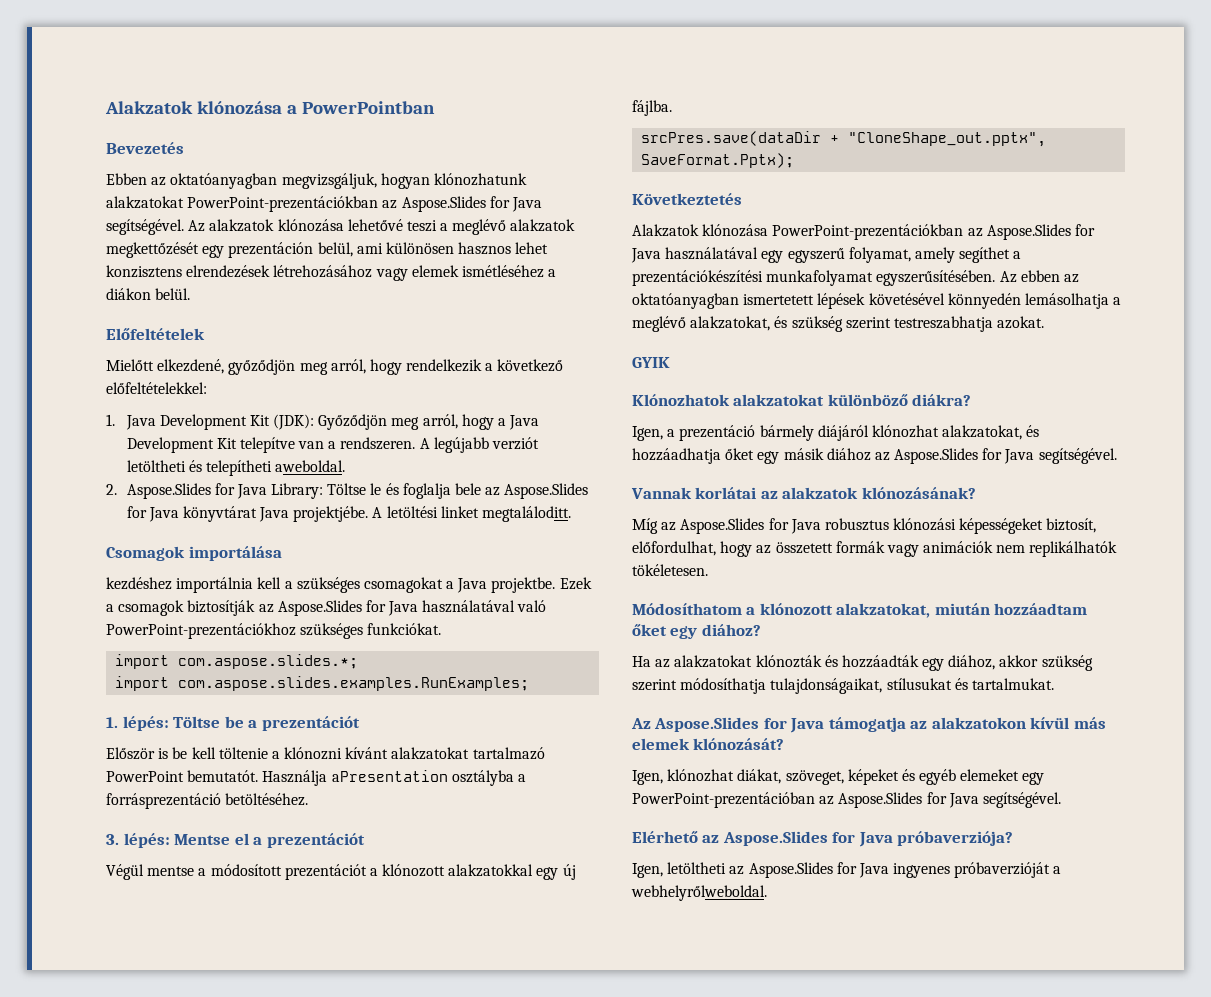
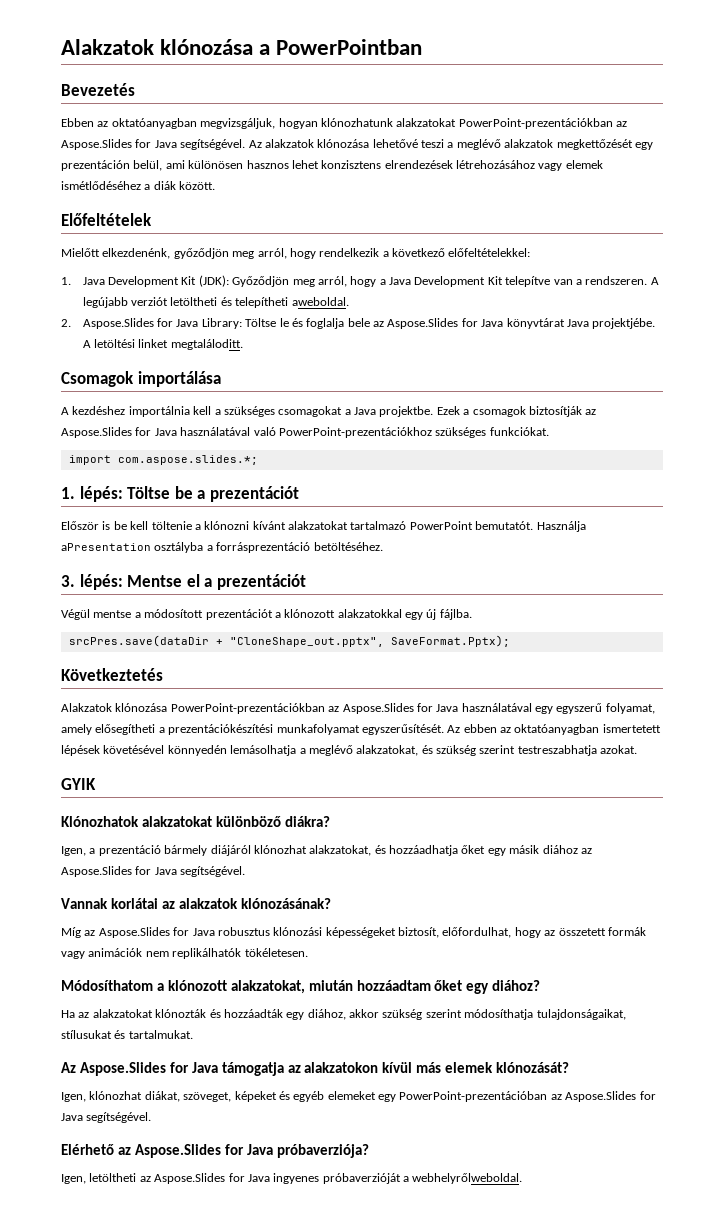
- Az alakzatok klónozása lehetővé teszi a meglévő alakzatok megkettőzését egy prezentáción belül, ami különösen hasznos lehet konzisztens elrendezések létrehozásához vagy elemek ismétléséhez a diákon belül.
+ Az alakzatok klónozása lehetővé teszi a meglévő alakzatok megkettőzését egy prezentáción belül, ami különösen hasznos lehet konzisztens elrendezések létrehozásához vagy elemek ismétlődéséhez a diák között.
- Mielőtt elkezdené, győződjön meg arról, hogy rendelkezik a következő előfeltételekkel:
+ Mielőtt elkezdenénk, győződjön meg arról, hogy rendelkezik a következő előfeltételekkel:
- kezdéshez importálnia kell a szükséges csomagokat a Java projektbe.
+ A kezdéshez importálnia kell a szükséges csomagokat a Java projektbe.
- import com.aspose.slides.examples.RunExamples;
- Alakzatok klónozása PowerPoint-prezentációkban az Aspose.Slides for Java használatával egy egyszerű folyamat, amely segíthet a prezentációkészítési munkafolyamat egyszerűsítésében.
+ Alakzatok klónozása PowerPoint-prezentációkban az Aspose.Slides for Java használatával egy egyszerű folyamat, amely elősegítheti a prezentációkészítési munkafolyamat egyszerűsítését.

